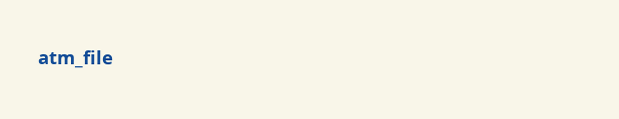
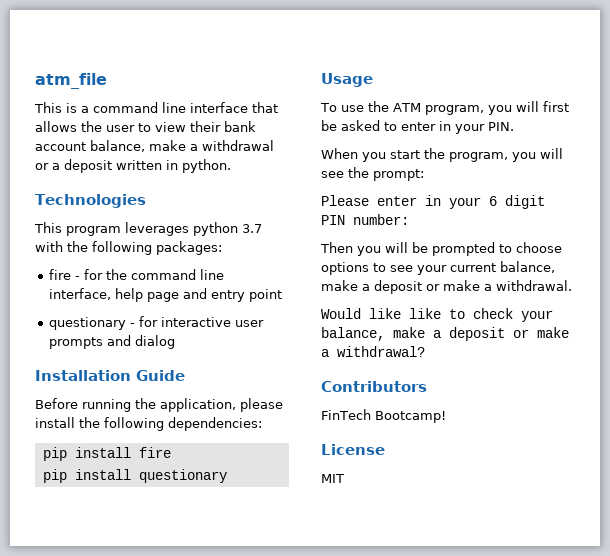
+ This is a command line interface that allows the user to view their bank account balance, make a withdrawal or a deposit written in python.
+ Technologies
+ This program leverages python 3.7 with the following packages:
+ fire - for the command line interface, help page and entry point
+ questionary - for interactive user prompts and dialog
+ Installation Guide
+ Before running the application, please install the following dependencies:
+ pip install fire
+ pip install questionary
+ Usage
+ To use the ATM program, you will first be asked to enter in your PIN.
+ When you start the program, you will see the prompt:
+ Please enter in your 6 digit PIN number:
+ Then you will be prompted to choose options to see your current balance, make a deposit or make a withdrawal.
+ Would like like to check your balance, make a deposit or make a withdrawal?
+ Contributors
+ FinTech Bootcamp!
+ License
+ MIT

